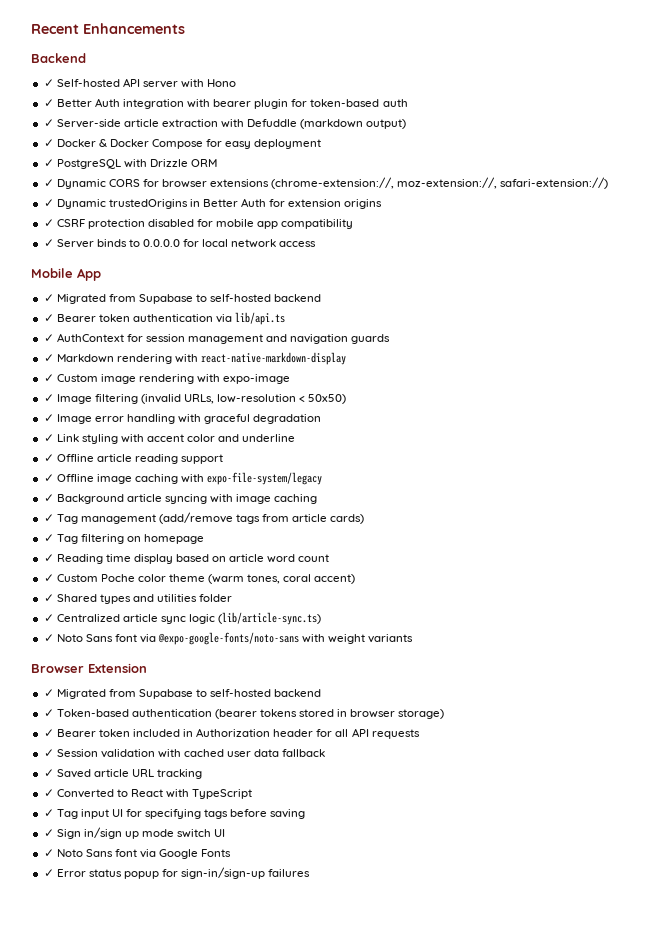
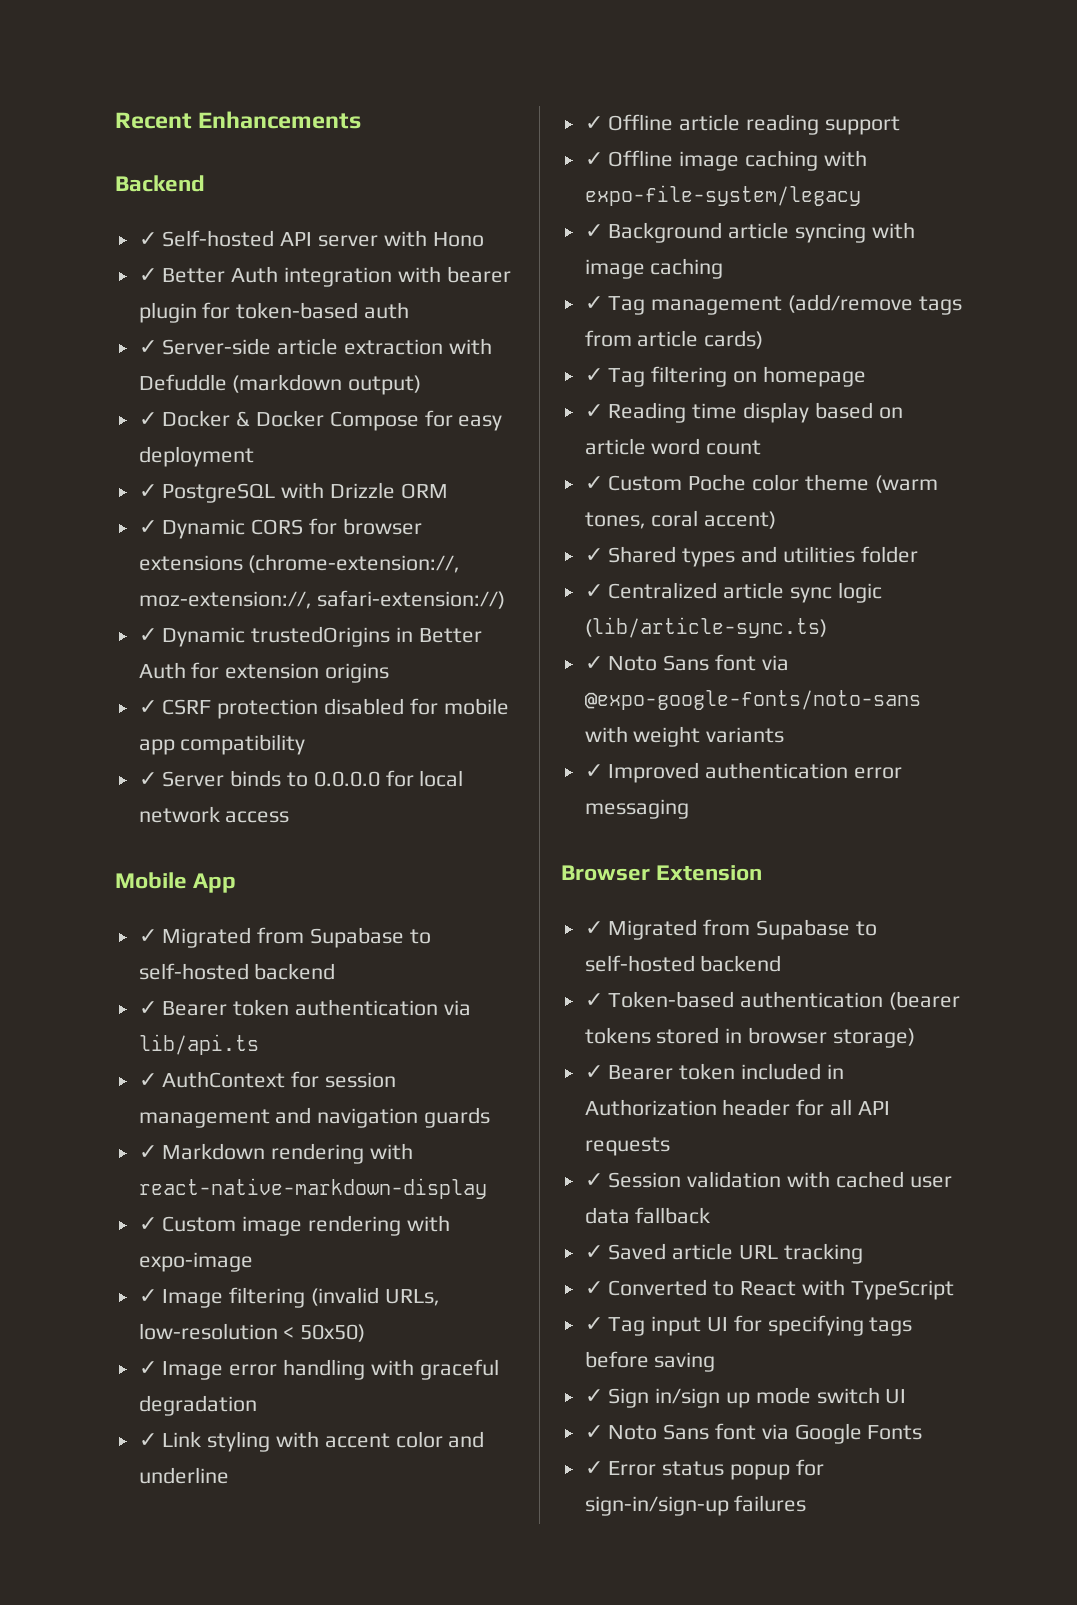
+ ✓ Improved authentication error messaging

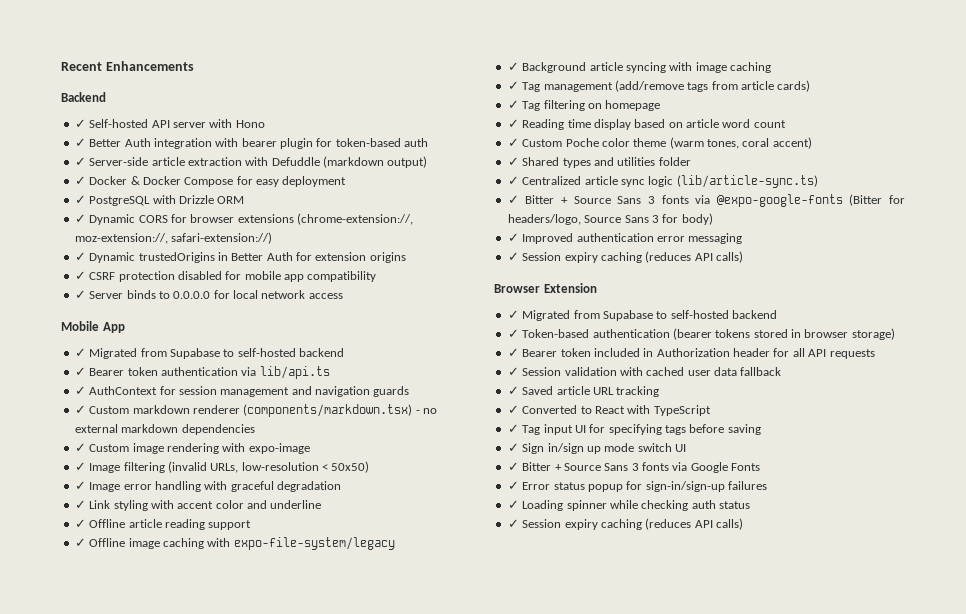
- ✓ Markdown rendering with react-native-markdown-display
+ ✓ Custom markdown renderer (components/markdown.tsx) - no external markdown dependencies
- ✓ Noto Sans font via @expo-google-fonts/noto-sans with weight variants
+ ✓ Bitter + Source Sans 3 fonts via @expo-google-fonts (Bitter for headers/logo, Source Sans 3 for body)
  ✓ Improved authentication error messaging
+ ✓ Session expiry caching (reduces API calls)
- ✓ Noto Sans font via Google Fonts
+ ✓ Bitter + Source Sans 3 fonts via Google Fonts
+ ✓ Loading spinner while checking auth status
+ ✓ Session expiry caching (reduces API calls)

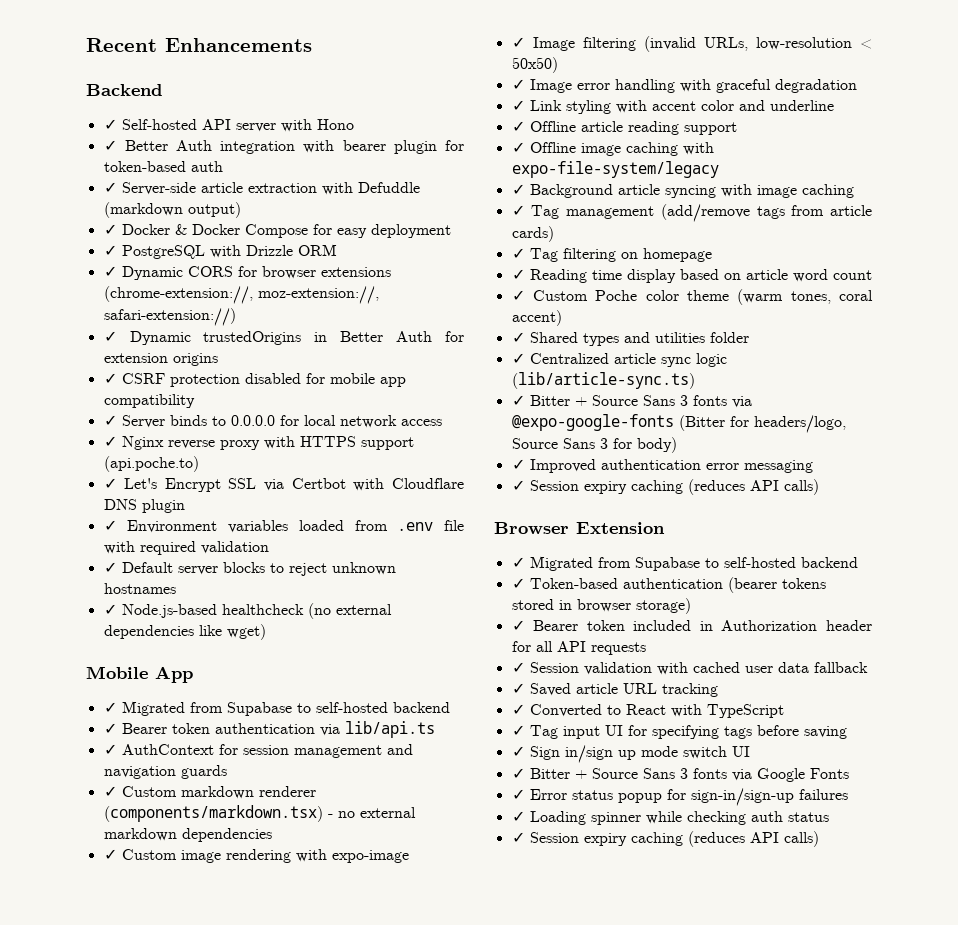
+ ✓ Nginx reverse proxy with HTTPS support (api.poche.to)
+ ✓ Let's Encrypt SSL via Certbot with Cloudflare DNS plugin
+ ✓ Environment variables loaded from .env file with required validation
+ ✓ Default server blocks to reject unknown hostnames
+ ✓ Node.js-based healthcheck (no external dependencies like wget)

